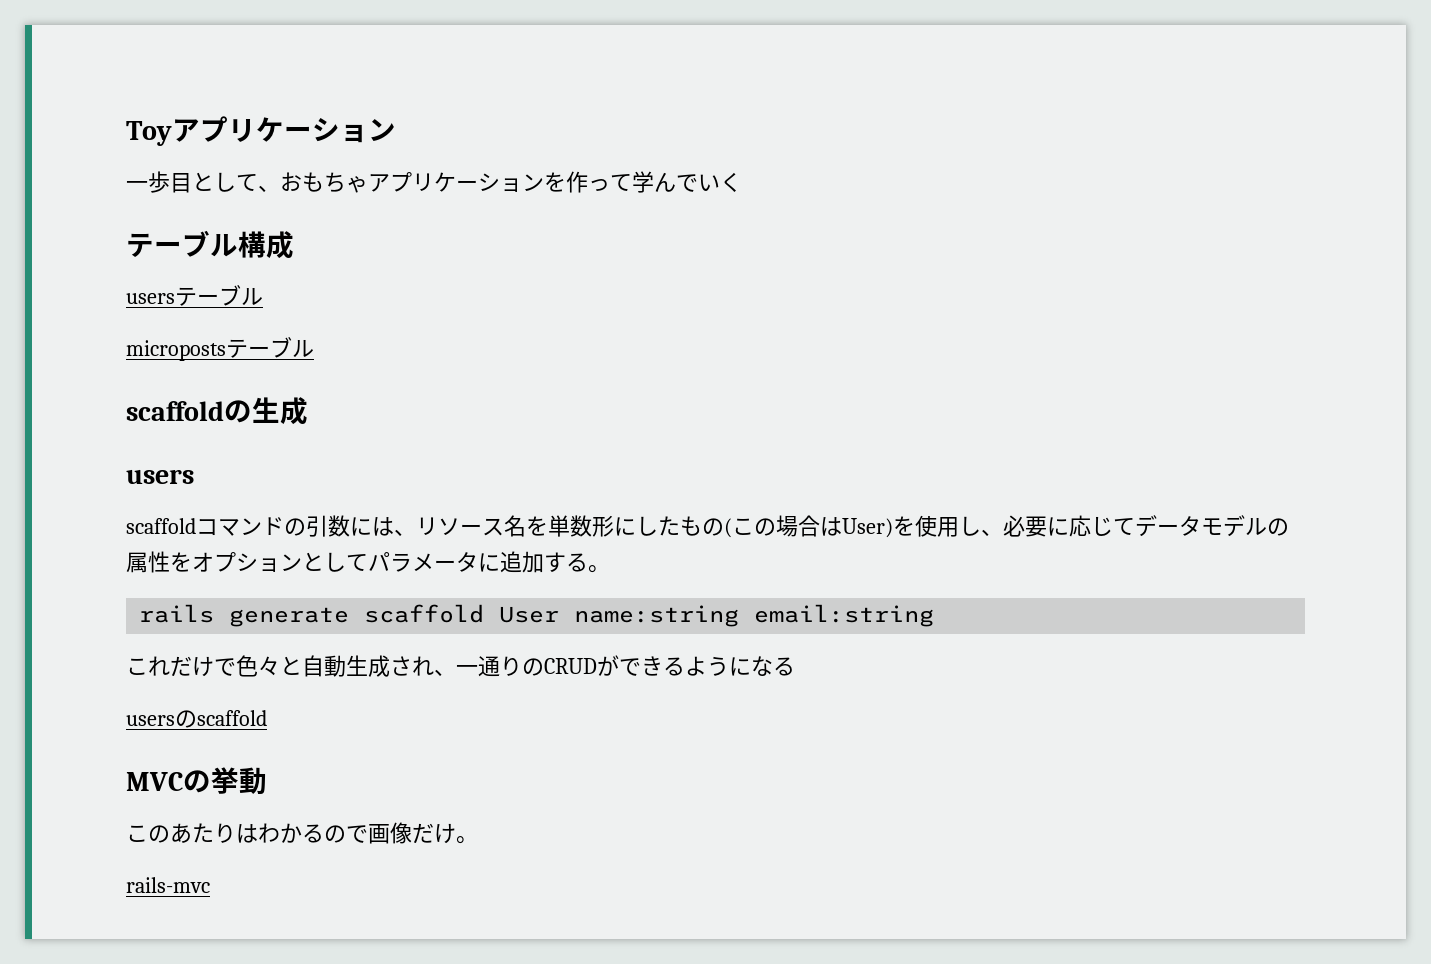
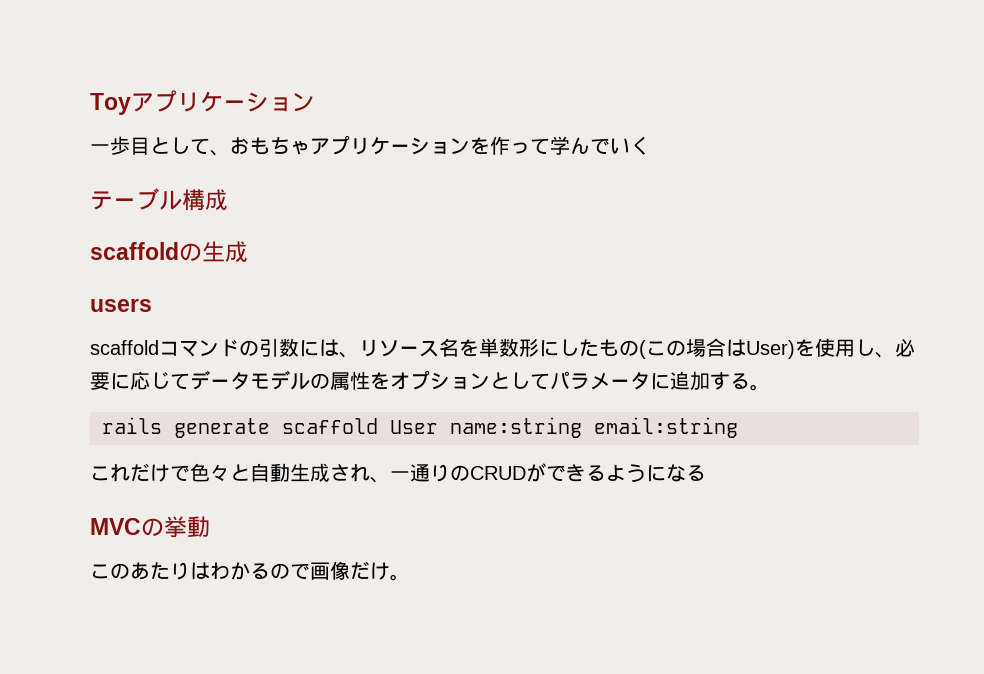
- usersテーブル
- micropostsテーブル
- usersのscaffold
- rails-mvc

